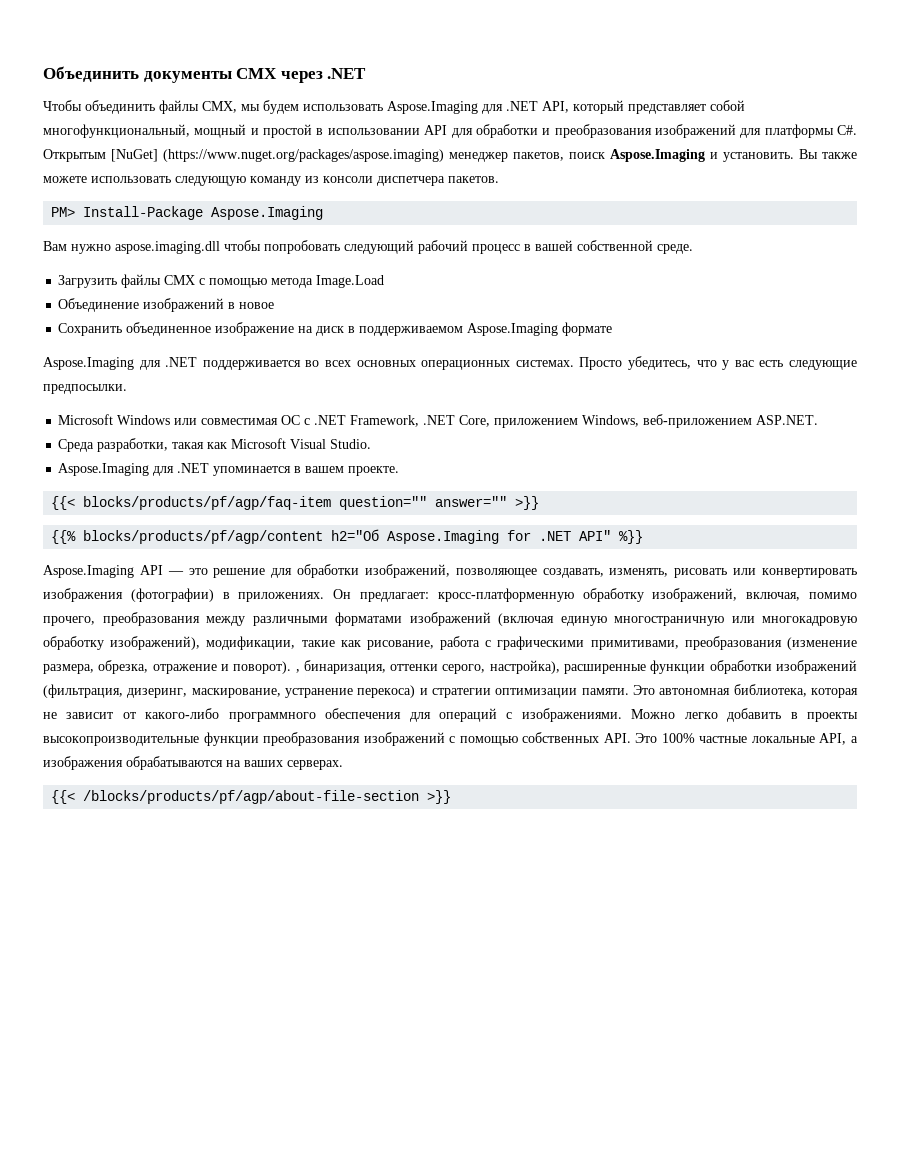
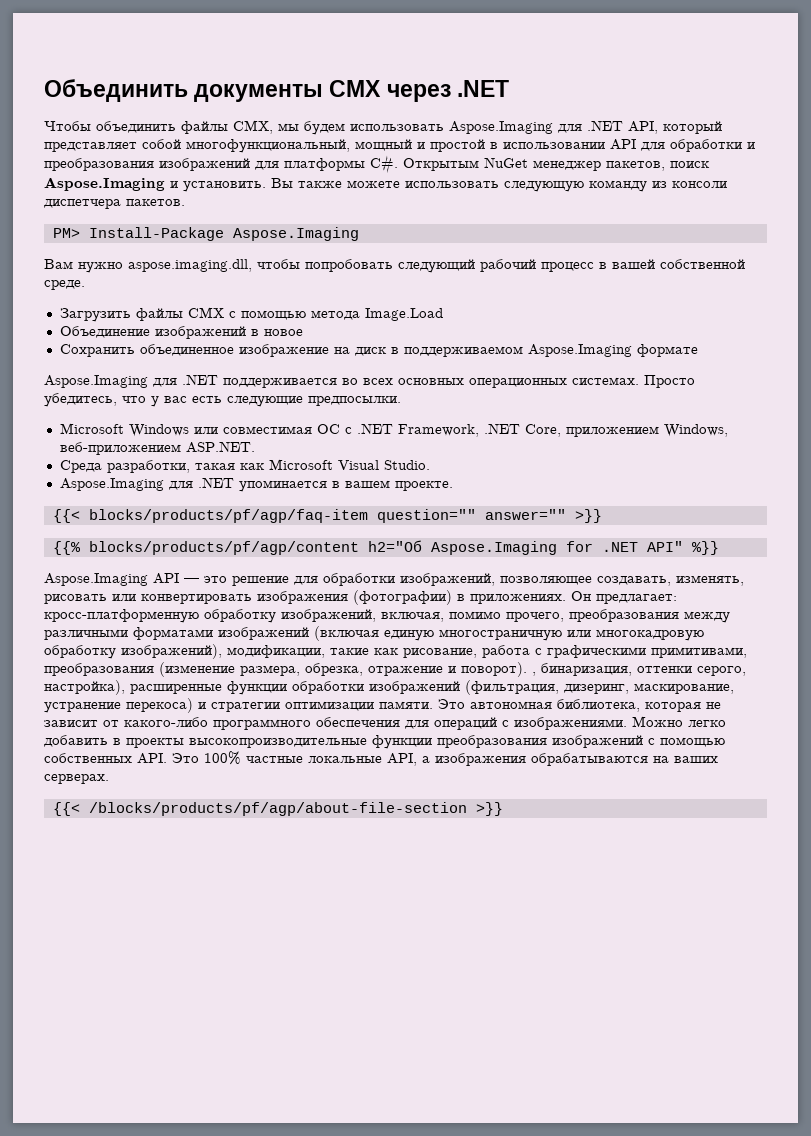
- Чтобы объединить файлы CMX, мы будем использовать Aspose.Imaging для .NET API, который представляет собой многофункциональный, мощный и простой в использовании API для обработки и преобразования изображений для платформы C#. Открытым [NuGet] (https://www.nuget.org/packages/aspose.imaging) менеджер пакетов, поиск Aspose.Imaging и установить.
+ Чтобы объединить файлы CMX, мы будем использовать Aspose.Imaging для .NET API, который представляет собой многофункциональный, мощный и простой в использовании API для обработки и преобразования изображений для платформы C#. Открытым NuGet менеджер пакетов, поиск Aspose.Imaging и установить.
- Вам нужно aspose.imaging.dll чтобы попробовать следующий рабочий процесс в вашей собственной среде.
+ Вам нужно aspose.imaging.dll, чтобы попробовать следующий рабочий процесс в вашей собственной среде.

